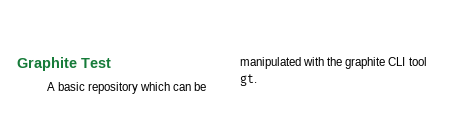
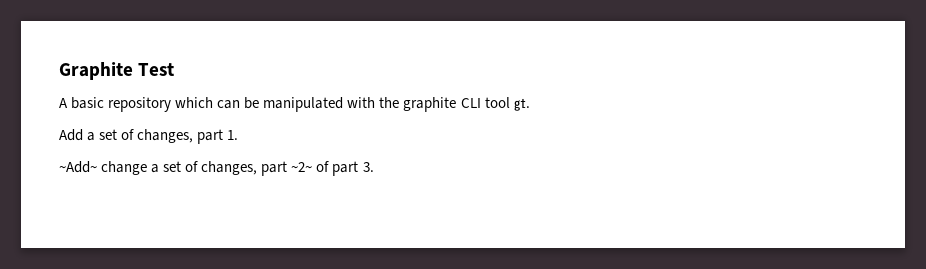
+ Add a set of changes, part 1.
+ ~Add~ change a set of changes, part ~2~ of part 3.

